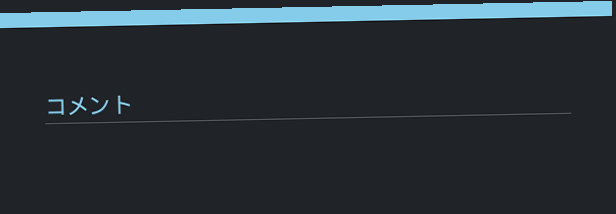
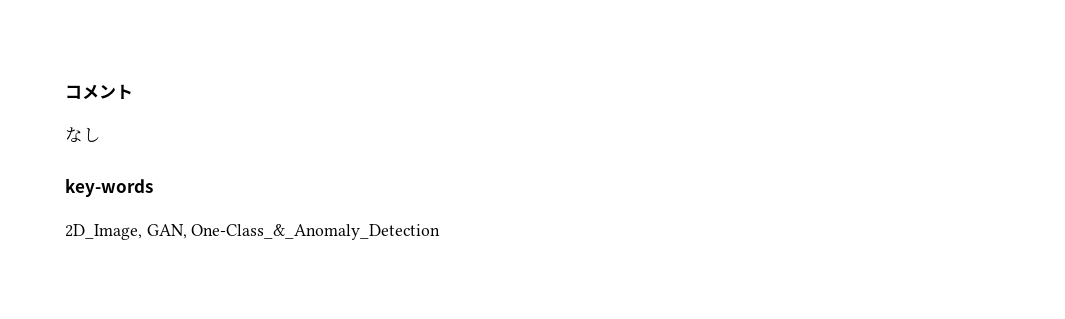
+ なし
+ key-words
+ 2D_Image, GAN, One-Class_&_Anomaly_Detection

